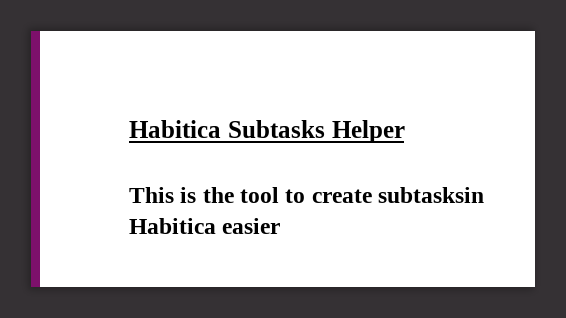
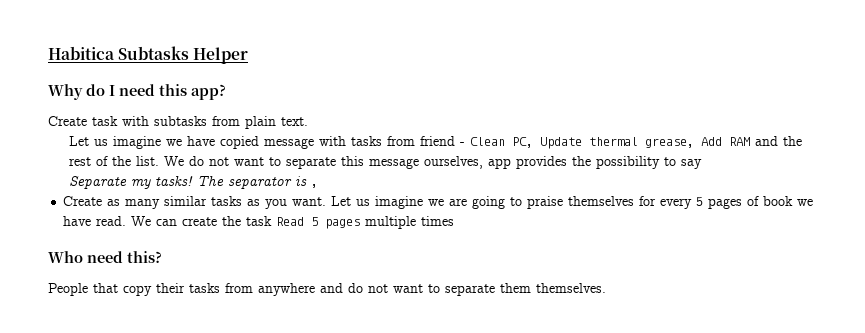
- This is the tool to create subtasksin Habitica easier
+ Why do I need this app?
+ Create task with subtasks from plain text.
+ Let us imagine we have copied message with tasks from friend - Clean PC, Update thermal grease, Add RAM and the rest of the list. We do not want to separate this message ourselves, app provides the possibility to say
+ Separate my tasks! The separator is ,
+ Create as many similar tasks as you want. Let us imagine we are going to praise themselves for every 5 pages of book we have read. We can create the task Read 5 pages multiple times
+ Who need this?
+ People that copy their tasks from anywhere and do not want to separate them themselves.

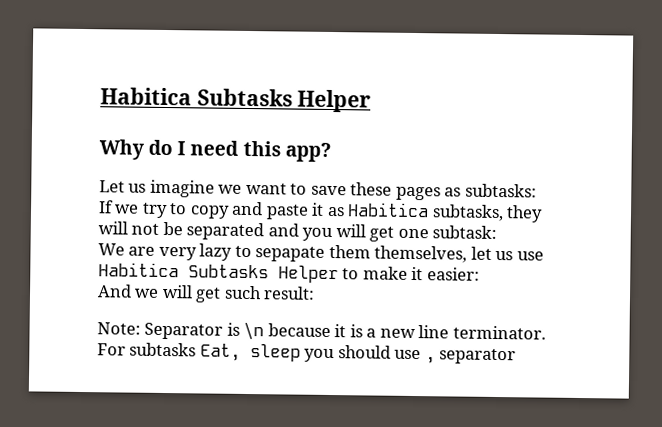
- Create task with subtasks from plain text.
- Let us imagine we have copied message with tasks from friend - Clean PC, Update thermal grease, Add RAM and the rest of the list. We do not want to separate this message ourselves, app provides the possibility to say
- Separate my tasks! The separator is ,
- Create as many similar tasks as you want. Let us imagine we are going to praise themselves for every 5 pages of book we have read. We can create the task Read 5 pages multiple times
- Who need this?
- People that copy their tasks from anywhere and do not want to separate them themselves.
+ Let us imagine we want to save these pages as subtasks:
+ If we try to copy and paste it as Habitica subtasks, they will not be separated and you will get one subtask:
+ We are very lazy to sepapate them themselves, let us use Habitica Subtasks Helper to make it easier:
+ And we will get such result:
+ Note: Separator is \n because it is a new line terminator. For subtasks Eat, sleep you should use , separator

